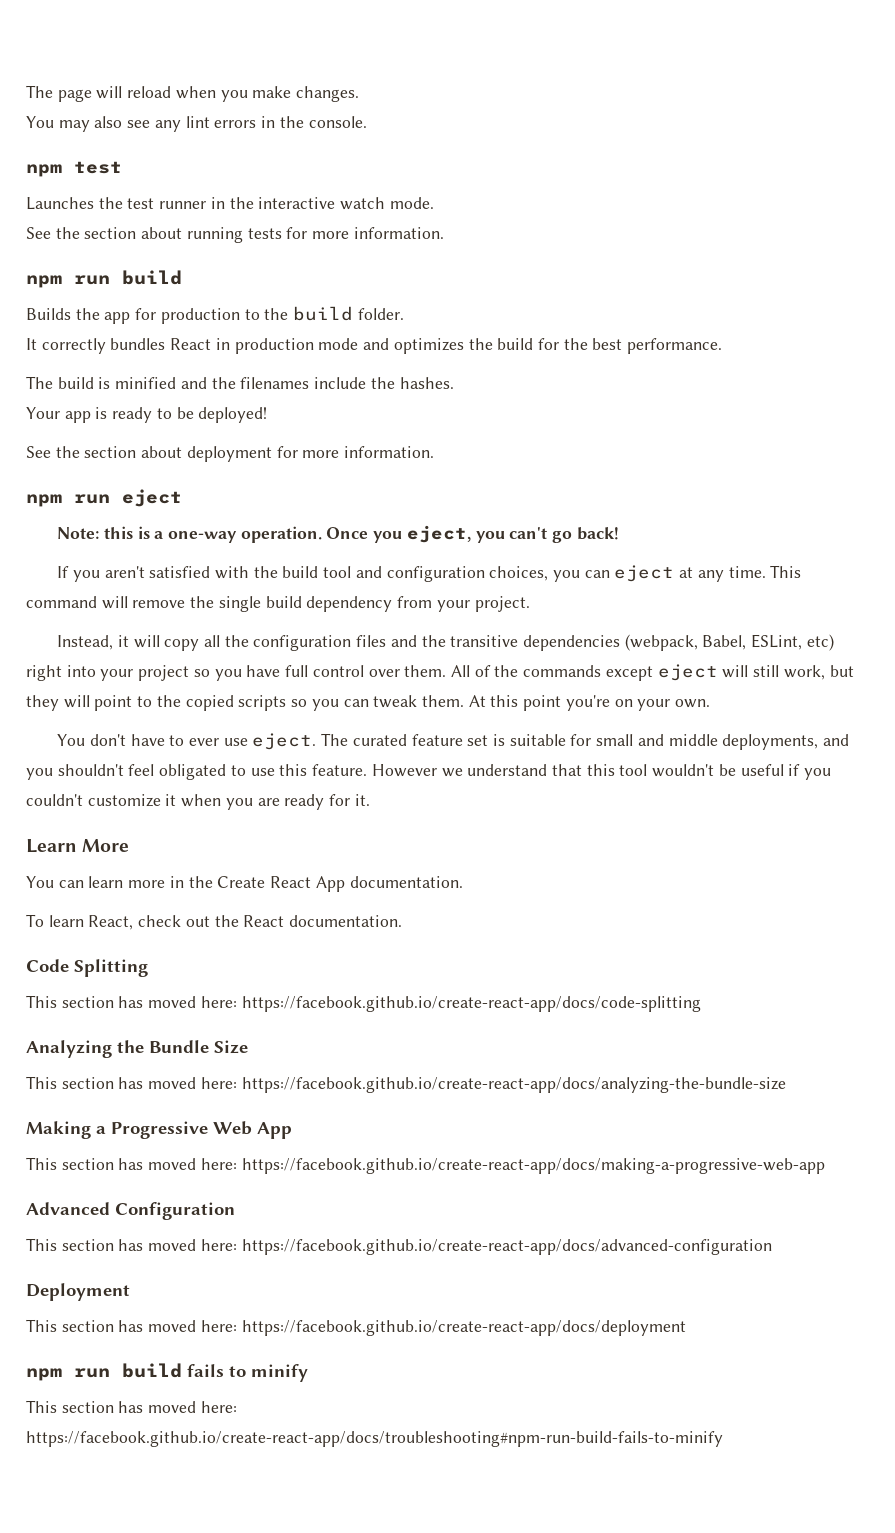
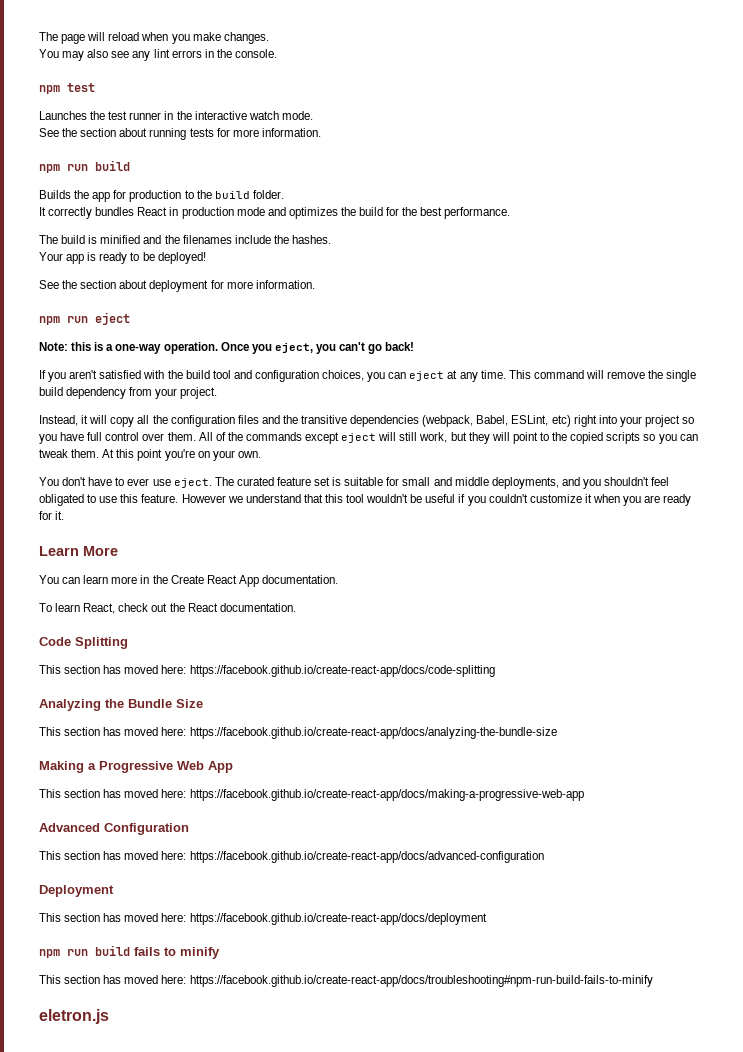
+ eletron.js

